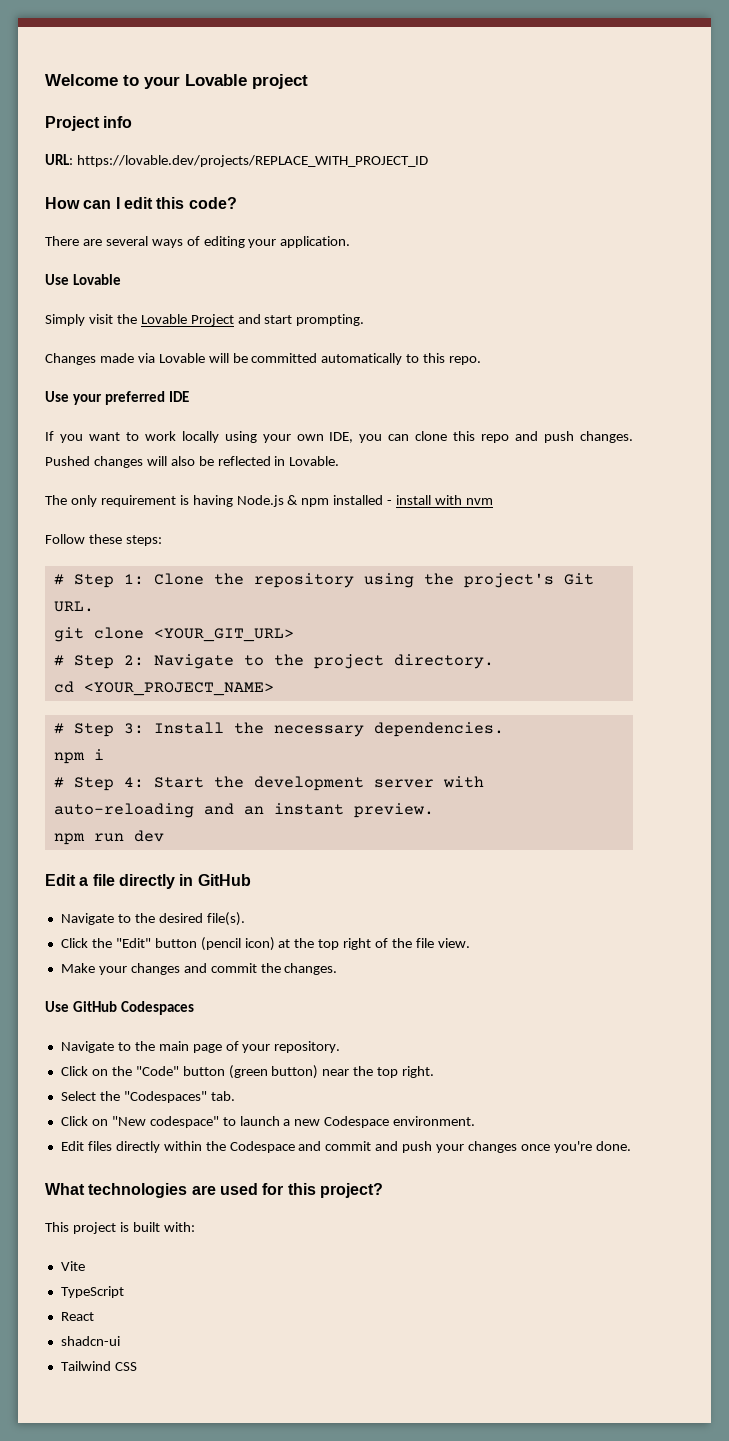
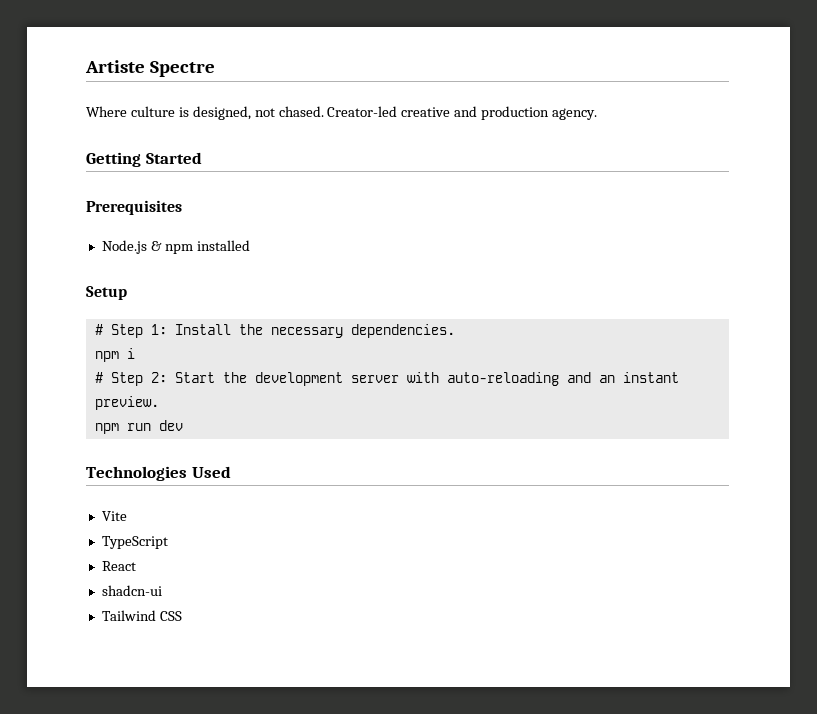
- Welcome to your Lovable project
- Project info
- URL: https://lovable.dev/projects/REPLACE_WITH_PROJECT_ID
- How can I edit this code?
- There are several ways of editing your application.
- Use Lovable
- Simply visit the Lovable Project and start prompting.
- Changes made via Lovable will be committed automatically to this repo.
- Use your preferred IDE
- If you want to work locally using your own IDE, you can clone this repo and push changes. Pushed changes will also be reflected in Lovable.
- The only requirement is having Node.js & npm installed - install with nvm
- Follow these steps:
- # Step 1: Clone the repository using the project's Git URL.
- git clone <YOUR_GIT_URL>
- # Step 2: Navigate to the project directory.
- cd <YOUR_PROJECT_NAME>
- # Step 3: Install the necessary dependencies.
+ Artiste Spectre
+ Where culture is designed, not chased. Creator-led creative and production agency.
+ Getting Started
+ Prerequisites
+ Node.js & npm installed
+ Setup
+ # Step 1: Install the necessary dependencies.
- # Step 4: Start the development server with auto-reloading and an instant preview.
+ # Step 2: Start the development server with auto-reloading and an instant preview.
- Edit a file directly in GitHub
- Navigate to the desired file(s).
- Click the "Edit" button (pencil icon) at the top right of the file view.
- Make your changes and commit the changes.
- Use GitHub Codespaces
- Navigate to the main page of your repository.
- Click on the "Code" button (green button) near the top right.
- Select the "Codespaces" tab.
- Click on "New codespace" to launch a new Codespace environment.
- Edit files directly within the Codespace and commit and push your changes once you're done.
- What technologies are used for this project?
- This project is built with:
+ Technologies Used

